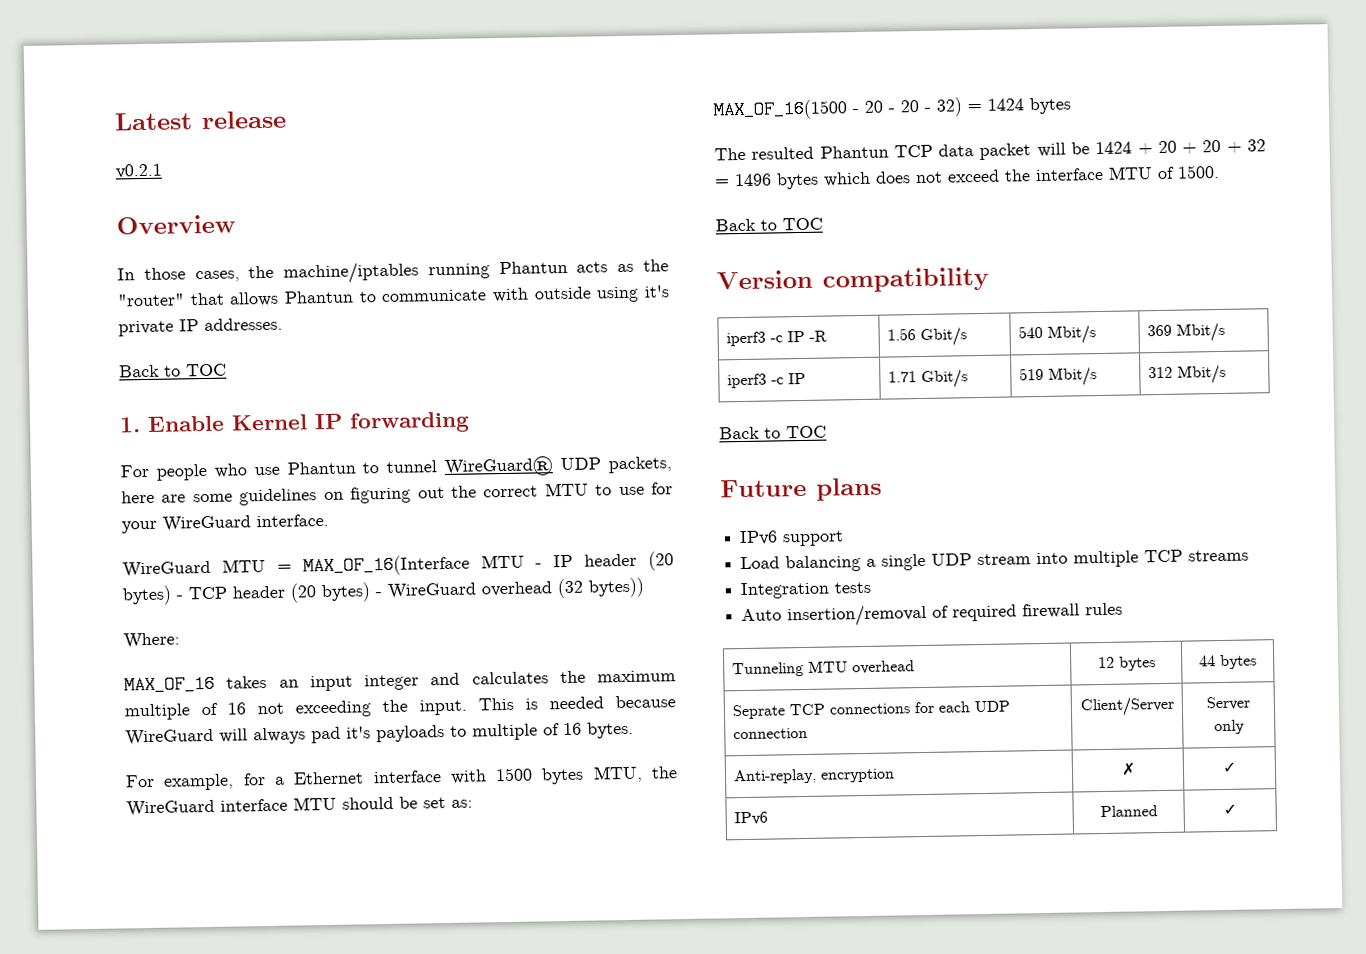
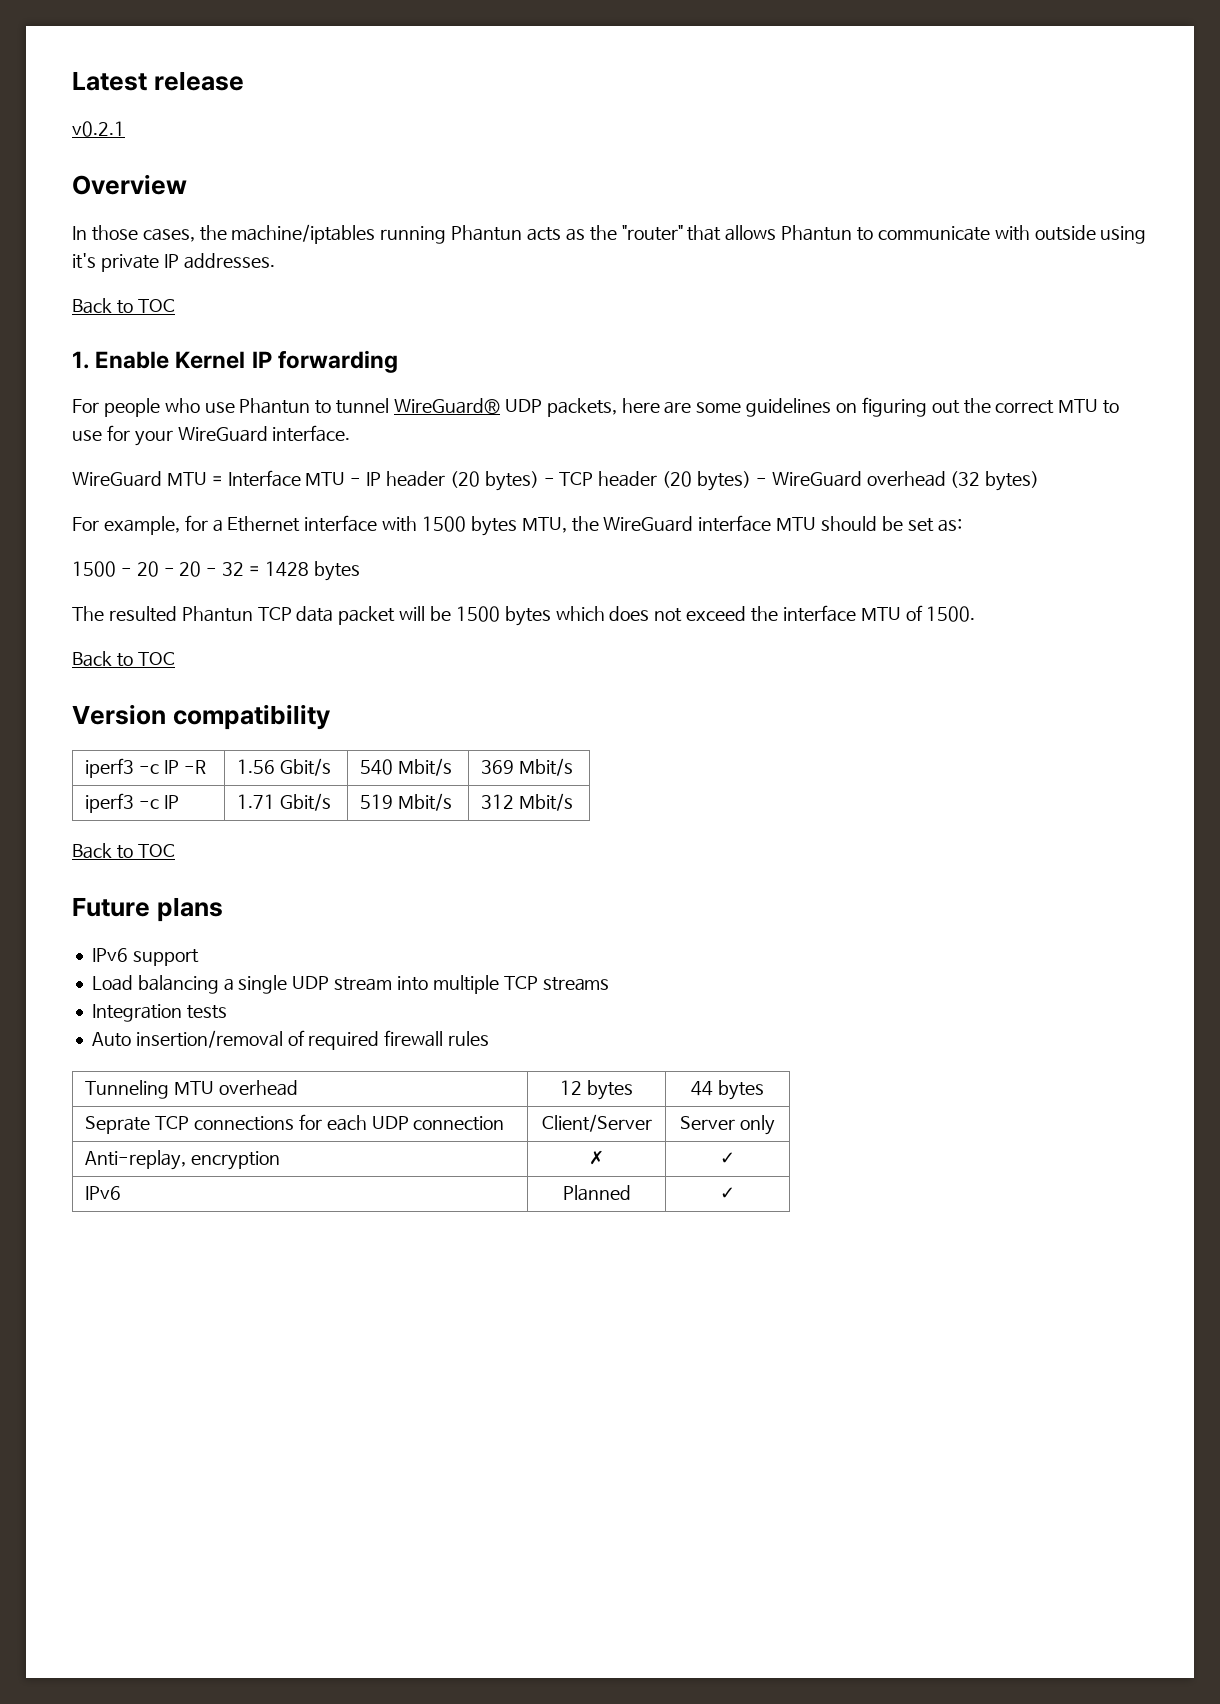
- WireGuard MTU = MAX_OF_16(Interface MTU - IP header (20 bytes) - TCP header (20 bytes) - WireGuard overhead (32 bytes))
- Where:
- MAX_OF_16 takes an input integer and calculates the maximum multiple of 16 not exceeding the input. This is needed because WireGuard will always pad it's payloads to multiple of 16 bytes.
+ WireGuard MTU = Interface MTU - IP header (20 bytes) - TCP header (20 bytes) - WireGuard overhead (32 bytes)
- MAX_OF_16(1500 - 20 - 20 - 32) = 1424 bytes
+ 1500 - 20 - 20 - 32 = 1428 bytes
- The resulted Phantun TCP data packet will be 1424 + 20 + 20 + 32 = 1496 bytes which does not exceed the interface MTU of 1500.
+ The resulted Phantun TCP data packet will be 1500 bytes which does not exceed the interface MTU of 1500.

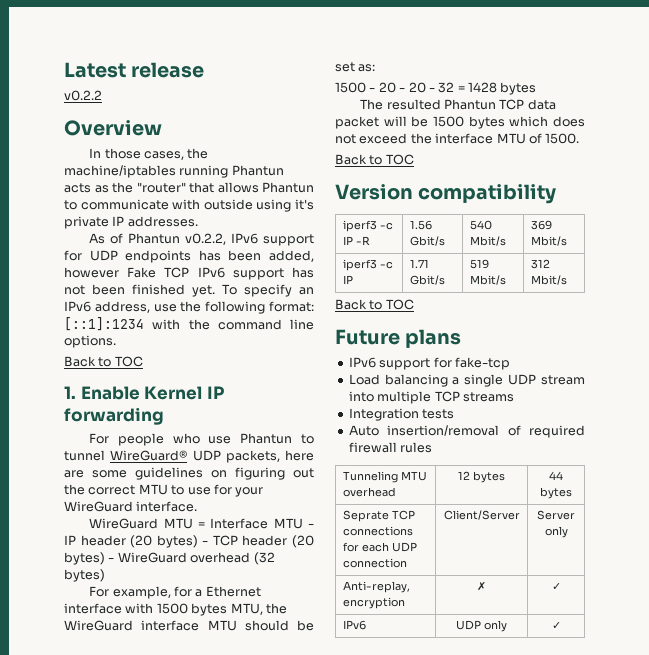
- v0.2.1
+ v0.2.2
+ As of Phantun v0.2.2, IPv6 support for UDP endpoints has been added, however Fake TCP IPv6 support has not been finished yet. To specify an IPv6 address, use the following format: [::1]:1234 with the command line options.
- IPv6 support
+ IPv6 support for fake-tcp
- IPv6 | Planned | ✓
+ IPv6 | UDP only | ✓

